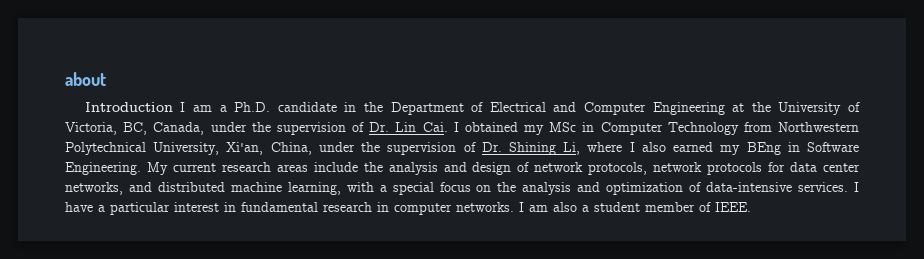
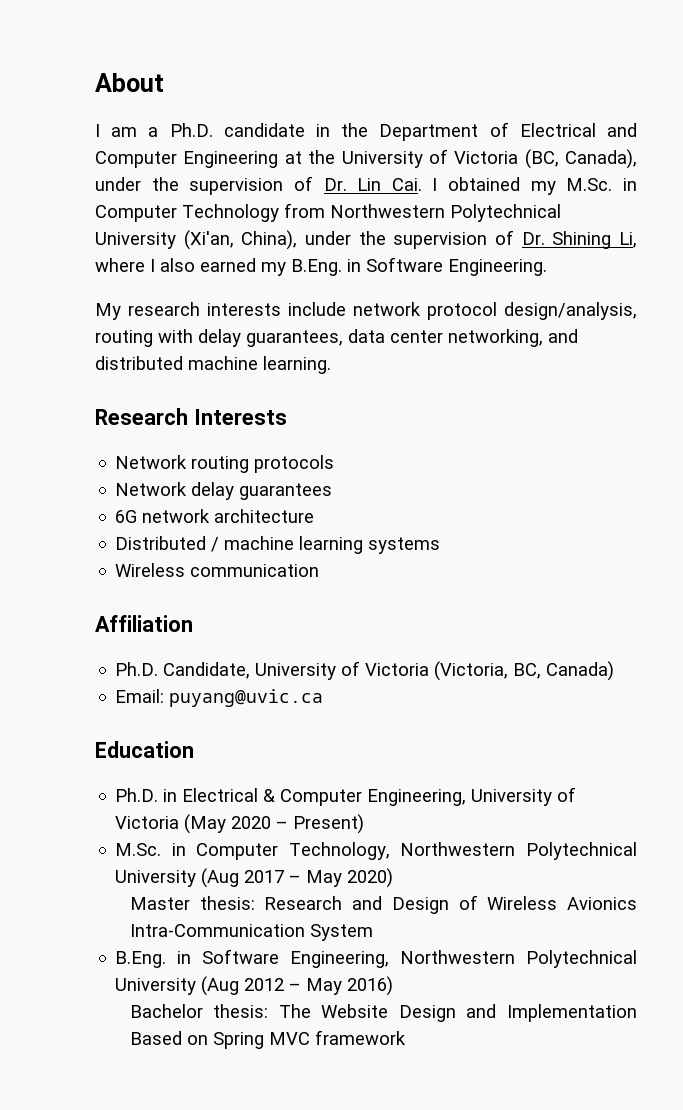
- about
- Introduction I am a Ph.D. candidate in the Department of Electrical and Computer Engineering at the University of Victoria, BC, Canada, under the supervision of Dr. Lin Cai. I obtained my MSc in Computer Technology from Northwestern Polytechnical University, Xi'an, China, under the supervision of Dr. Shining Li, where I also earned my BEng in Software Engineering. My current research areas include the analysis and design of network protocols, network protocols for data center networks, and distributed machine learning, with a special focus on the analysis and optimization of data-intensive services. I have a particular interest in fundamental research in computer networks. I am also a student member of IEEE.
+ About
+ I am a Ph.D. candidate in the Department of Electrical and Computer Engineering at the University of Victoria (BC, Canada), under the supervision of Dr. Lin Cai. I obtained my M.Sc. in Computer Technology from Northwestern Polytechnical University (Xi'an, China), under the supervision of Dr. Shining Li, where I also earned my B.Eng. in Software Engineering.
+ My research interests include network protocol design/analysis, routing with delay guarantees, data center networking, and distributed machine learning.
+ Research Interests
+ Network routing protocols
+ Network delay guarantees
+ 6G network architecture
+ Distributed / machine learning systems
+ Wireless communication
+ Affiliation
+ Ph.D. Candidate, University of Victoria (Victoria, BC, Canada)
+ Email: puyang@uvic.ca
+ Education
+ Ph.D. in Electrical & Computer Engineering, University of Victoria (May 2020 – Present)
+ M.Sc. in Computer Technology, Northwestern Polytechnical University (Aug 2017 – May 2020)
+ Master thesis: Research and Design of Wireless Avionics Intra-Communication System
+ B.Eng. in Software Engineering, Northwestern Polytechnical University (Aug 2012 – May 2016)
+ Bachelor thesis: The Website Design and Implementation Based on Spring MVC framework

